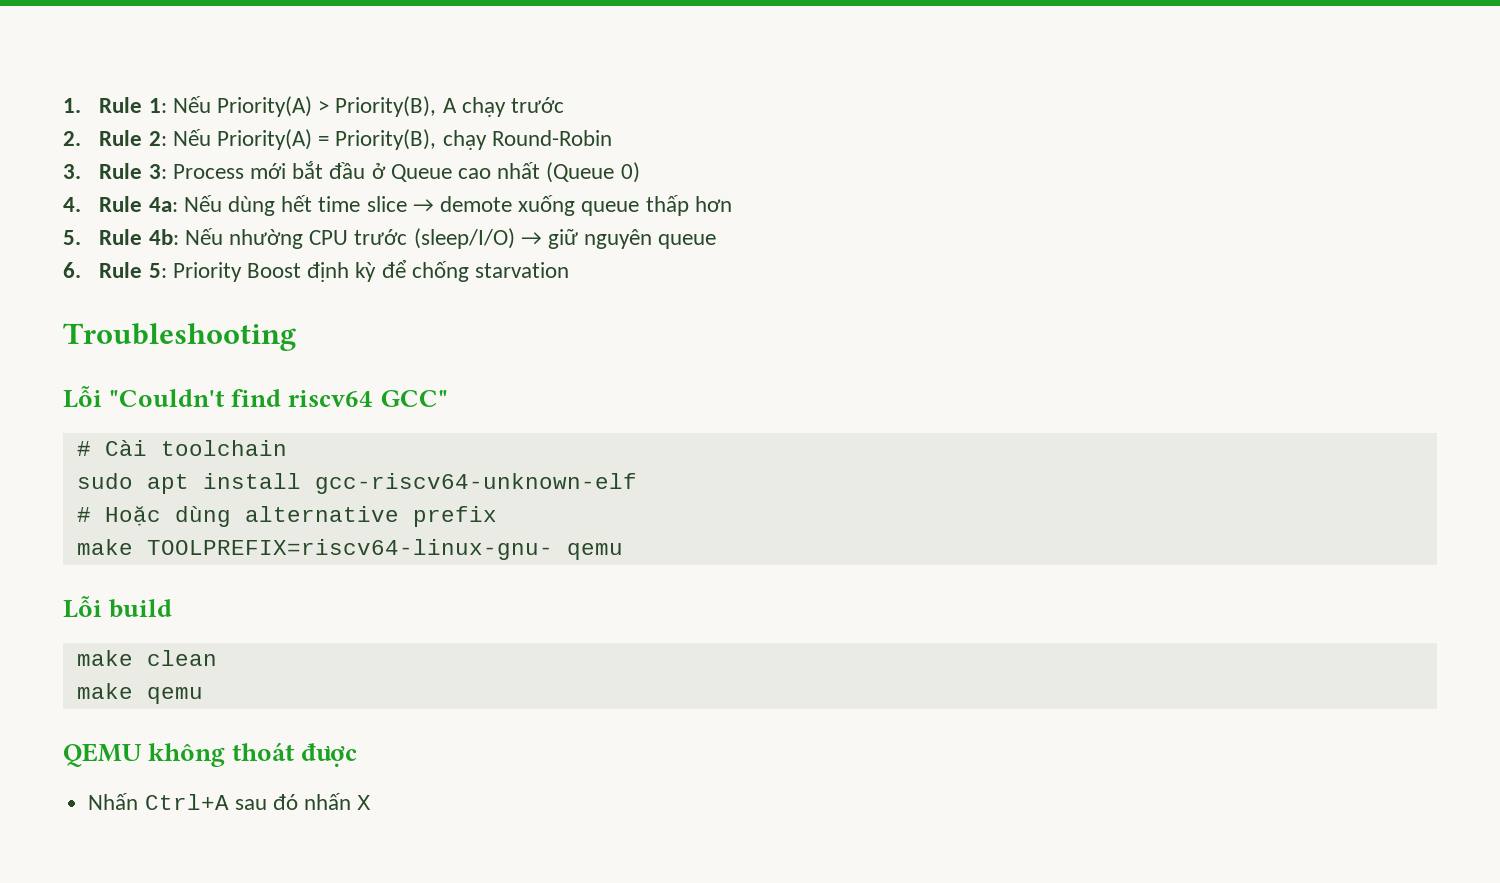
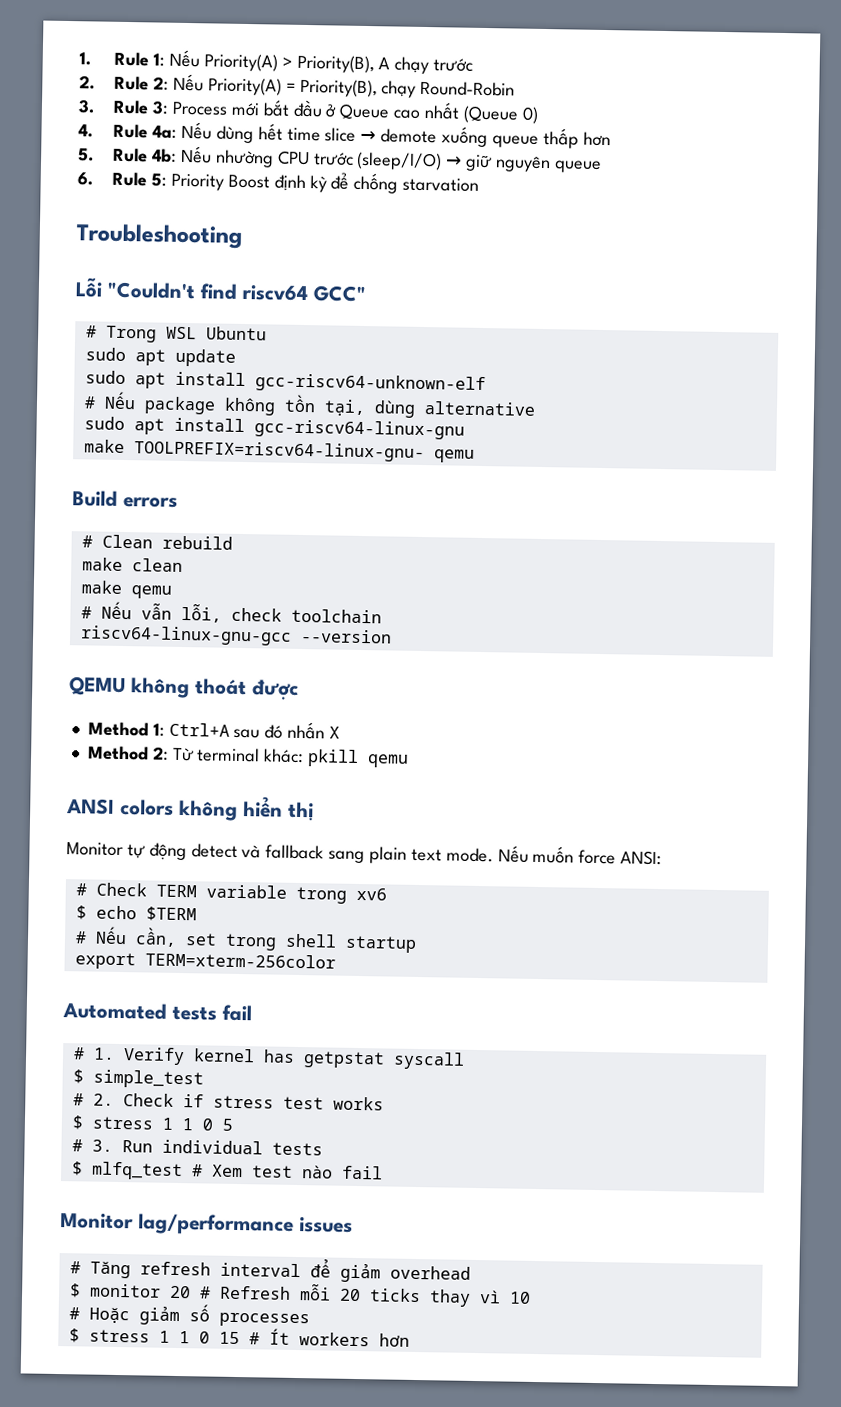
- # Cài toolchain
+ # Trong WSL Ubuntu
+ sudo apt update
- # Hoặc dùng alternative prefix
+ # Nếu package không tồn tại, dùng alternative
+ sudo apt install gcc-riscv64-linux-gnu
  make TOOLPREFIX=riscv64-linux-gnu- qemu
- Lỗi build
+ Build errors
+ # Clean rebuild
  make clean
  make qemu
+ # Nếu vẫn lỗi, check toolchain
+ riscv64-linux-gnu-gcc --version
- Nhấn Ctrl+A sau đó nhấn X
+ Method 1: Ctrl+A sau đó nhấn X
+ Method 2: Từ terminal khác: pkill qemu
+ ANSI colors không hiển thị
+ Monitor tự động detect và fallback sang plain text mode. Nếu muốn force ANSI:
+ # Check TERM variable trong xv6
+ $ echo $TERM
+ # Nếu cần, set trong shell startup
+ export TERM=xterm-256color
+ Automated tests fail
+ # 1. Verify kernel has getpstat syscall
+ $ simple_test
+ # 2. Check if stress test works
+ $ stress 1 1 0 5
+ # 3. Run individual tests
+ $ mlfq_test # Xem test nào fail
+ Monitor lag/performance issues
+ # Tăng refresh interval để giảm overhead
+ $ monitor 20 # Refresh mỗi 20 ticks thay vì 10
+ # Hoặc giảm số processes
+ $ stress 1 1 0 15 # Ít workers hơn

